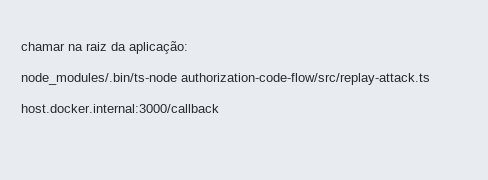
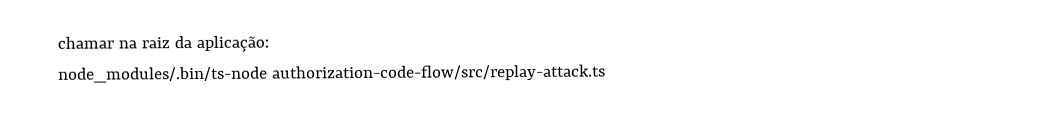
- host.docker.internal:3000/callback

